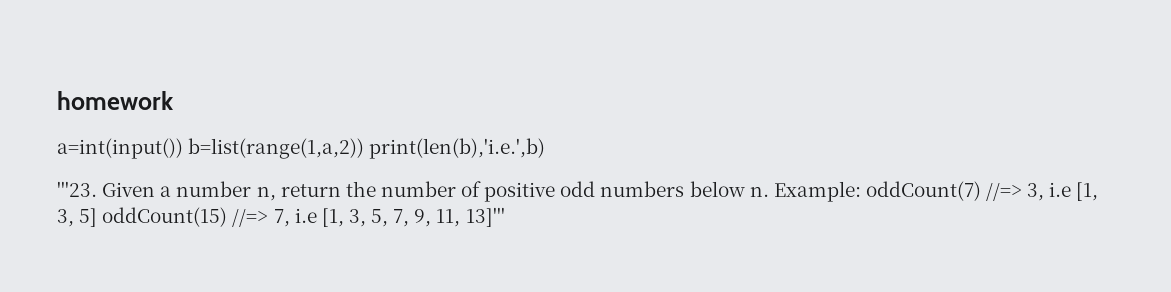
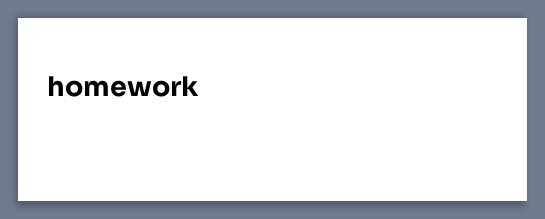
- a=int(input()) b=list(range(1,a,2)) print(len(b),'i.e.',b)
- '''23. Given a number n, return the number of positive odd numbers below n. Example: oddCount(7) //=> 3, i.e [1, 3, 5] oddCount(15) //=> 7, i.e [1, 3, 5, 7, 9, 11, 13]'''

